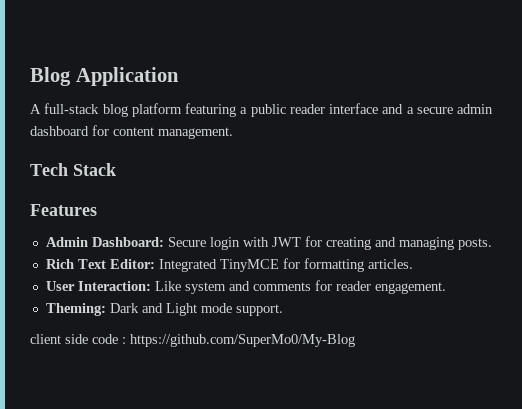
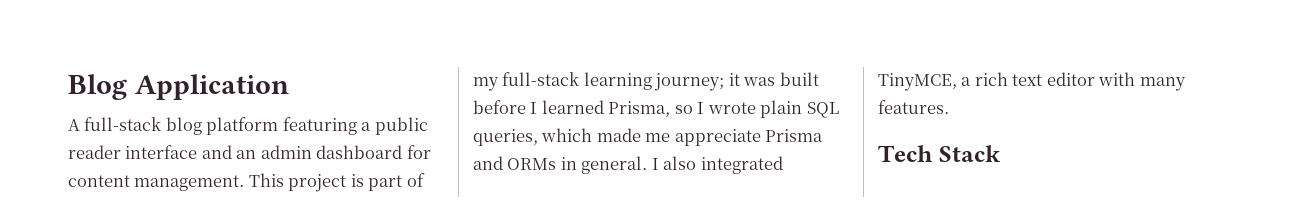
- A full-stack blog platform featuring a public reader interface and a secure admin dashboard for content management.
+ A full-stack blog platform featuring a public reader interface and an admin dashboard for content management. This project is part of my full-stack learning journey; it was built before I learned Prisma, so I wrote plain SQL queries, which made me appreciate Prisma and ORMs in general. I also integrated TinyMCE, a rich text editor with many features.
  Tech Stack
- Features
- Admin Dashboard: Secure login with JWT for creating and managing posts.
- Rich Text Editor: Integrated TinyMCE for formatting articles.
- User Interaction: Like system and comments for reader engagement.
- Theming: Dark and Light mode support.
- client side code : https://github.com/SuperMo0/My-Blog

